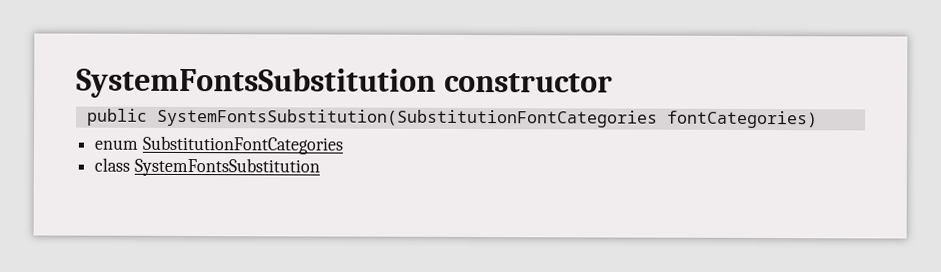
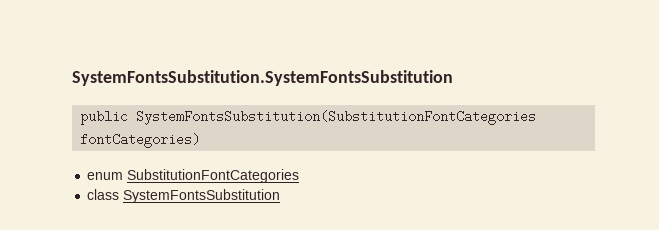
- SystemFontsSubstitution constructor
+ SystemFontsSubstitution.SystemFontsSubstitution

